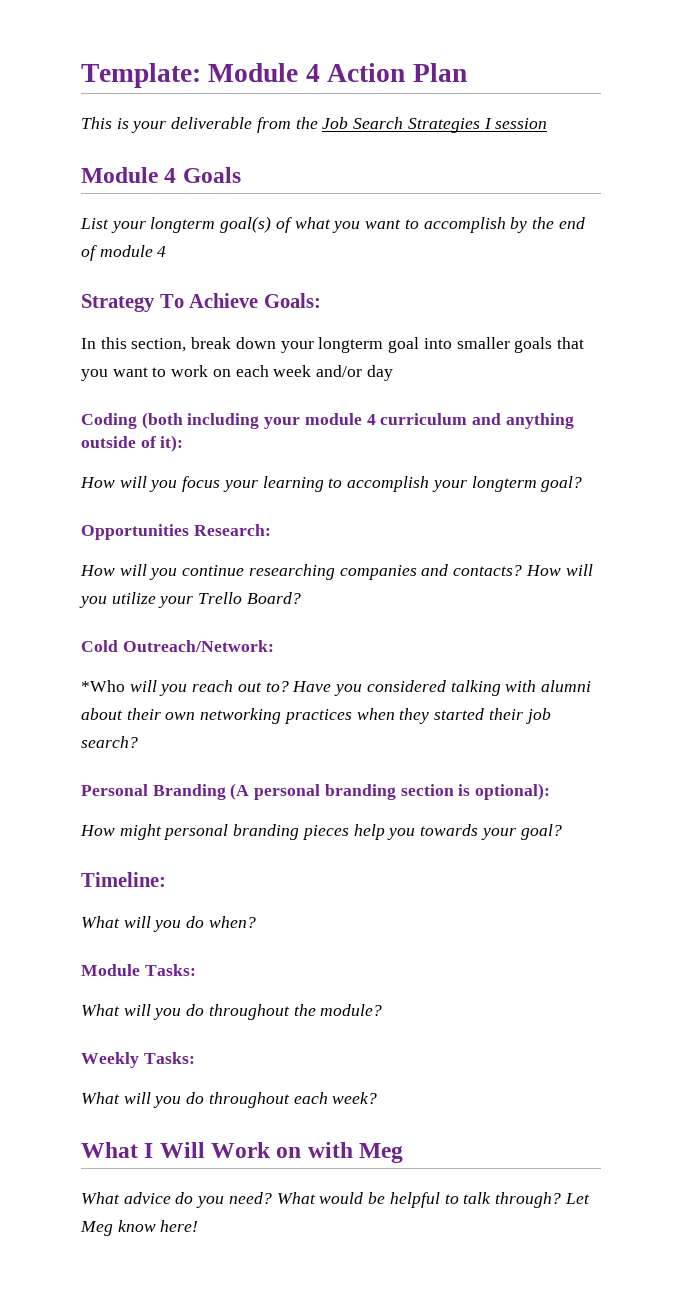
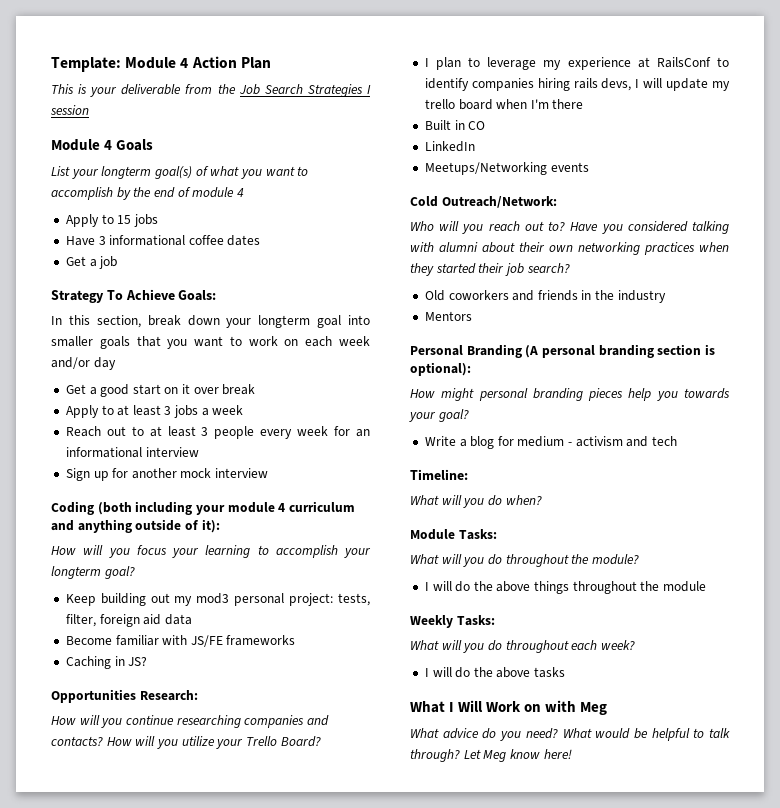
+ Apply to 15 jobs
+ Have 3 informational coffee dates
+ Get a job
+ Get a good start on it over break
+ Apply to at least 3 jobs a week
+ Reach out to at least 3 people every week for an informational interview
+ Sign up for another mock interview
+ Keep building out my mod3 personal project: tests, filter, foreign aid data
+ Become familiar with JS/FE frameworks
+ Caching in JS?
+ I plan to leverage my experience at RailsConf to identify companies hiring rails devs, I will update my trello board when I'm there
+ Built in CO
+ LinkedIn
+ Meetups/Networking events
- *Who will you reach out to?
+ Who will you reach out to?
+ Old coworkers and friends in the industry
+ Mentors
+ Write a blog for medium - activism and tech
+ I will do the above things throughout the module
+ I will do the above tasks

